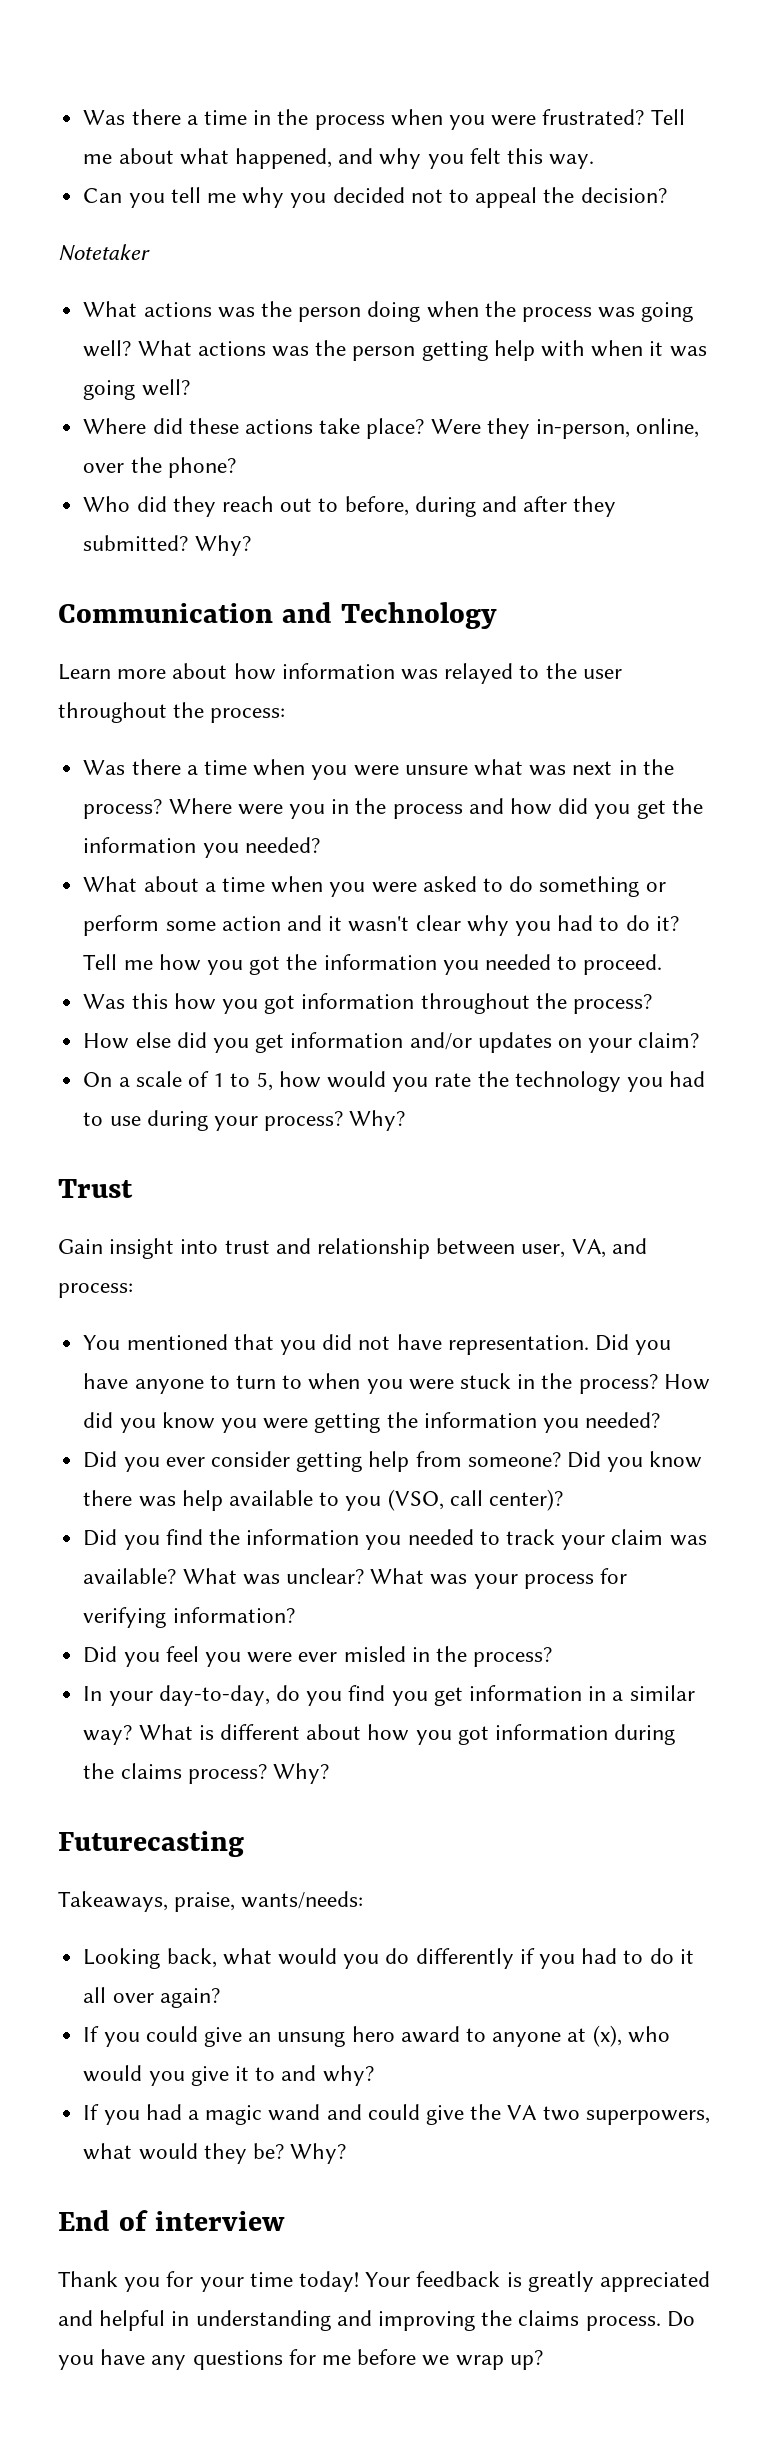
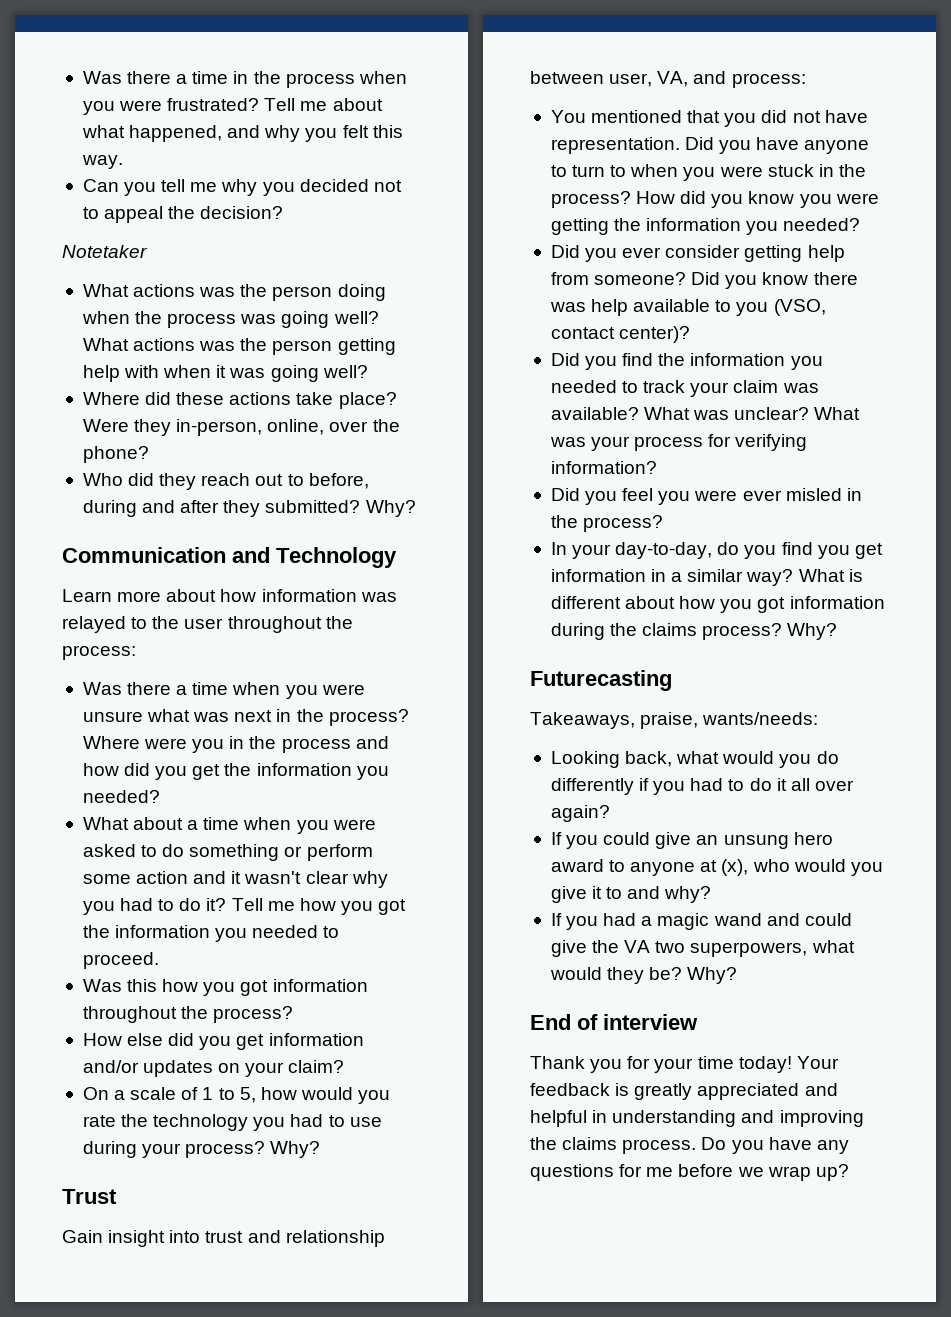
- Did you know there was help available to you (VSO, call center)?
+ Did you know there was help available to you (VSO, contact center)?

